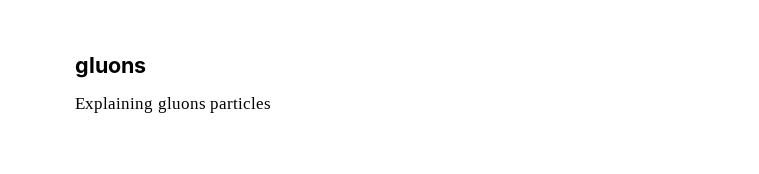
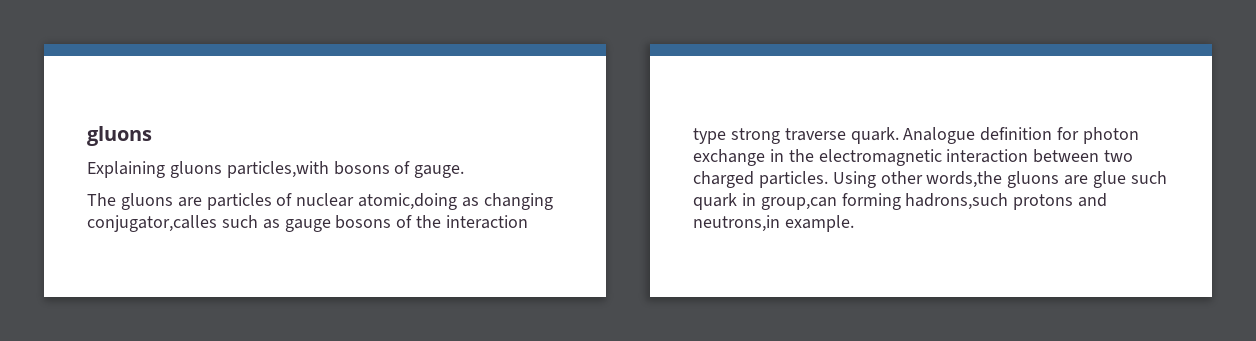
- Explaining gluons particles
+ Explaining gluons particles,with bosons of gauge.
+ The gluons are particles of nuclear atomic,doing as changing conjugator,calles such as gauge bosons of the interaction type strong traverse quark. Analogue definition for photon exchange in the electromagnetic interaction between two charged particles. Using other words,the gluons are glue such quark in group,can forming hadrons,such protons and neutrons,in example.

